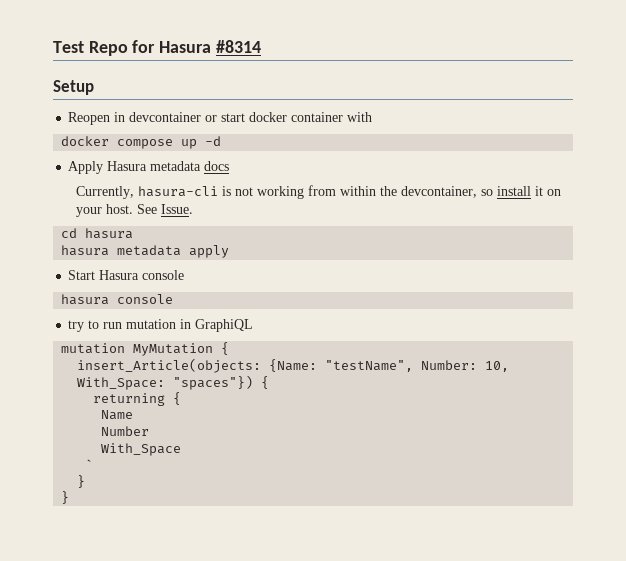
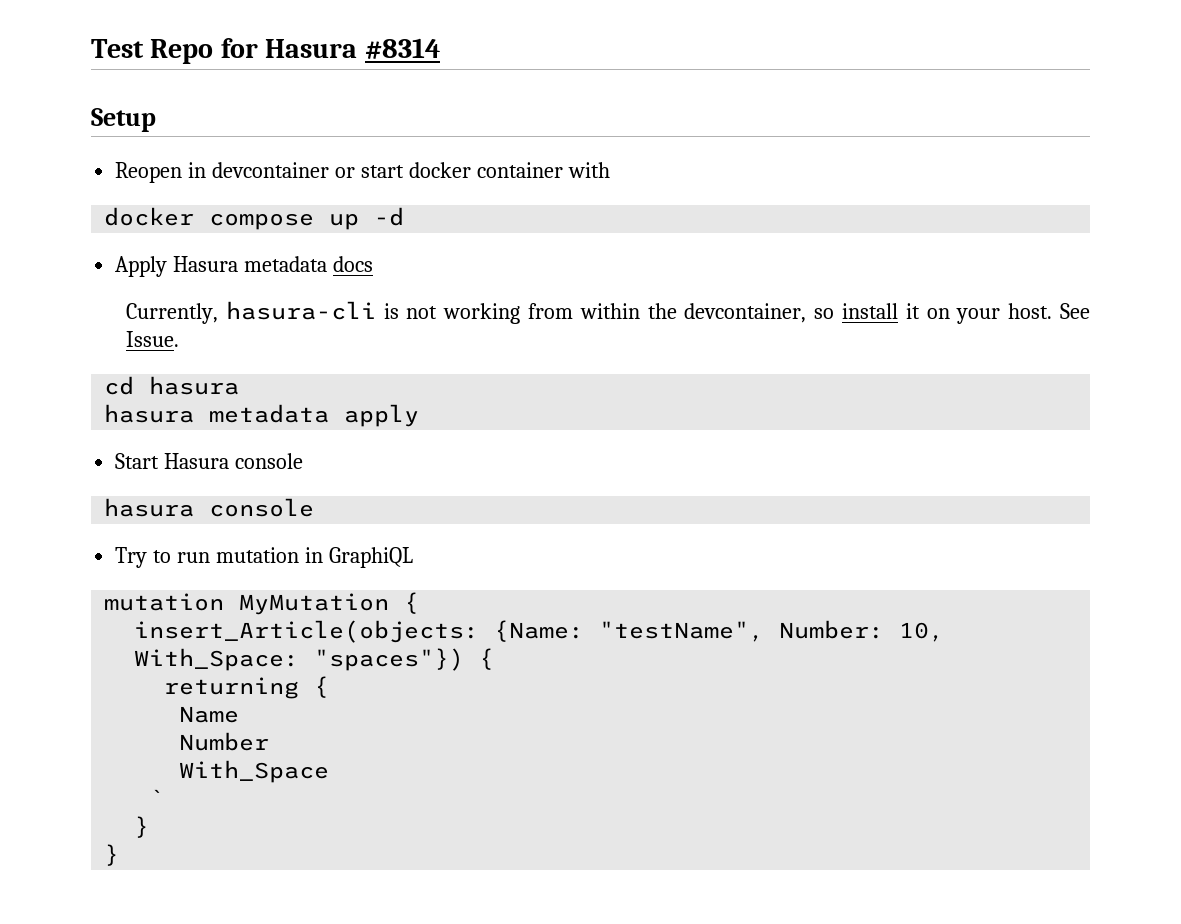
- try to run mutation in GraphiQL
+ Try to run mutation in GraphiQL

